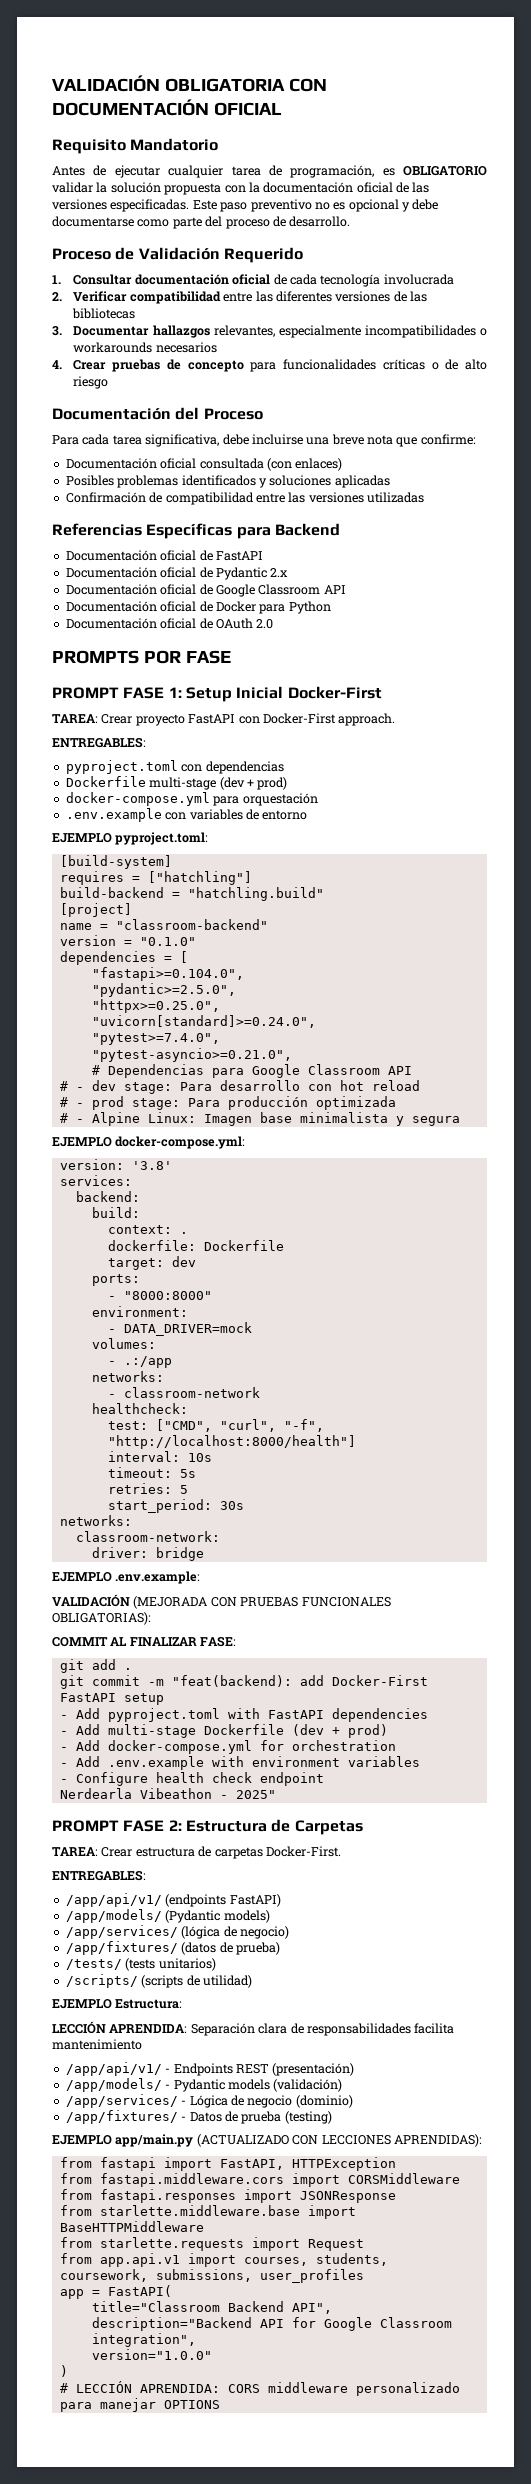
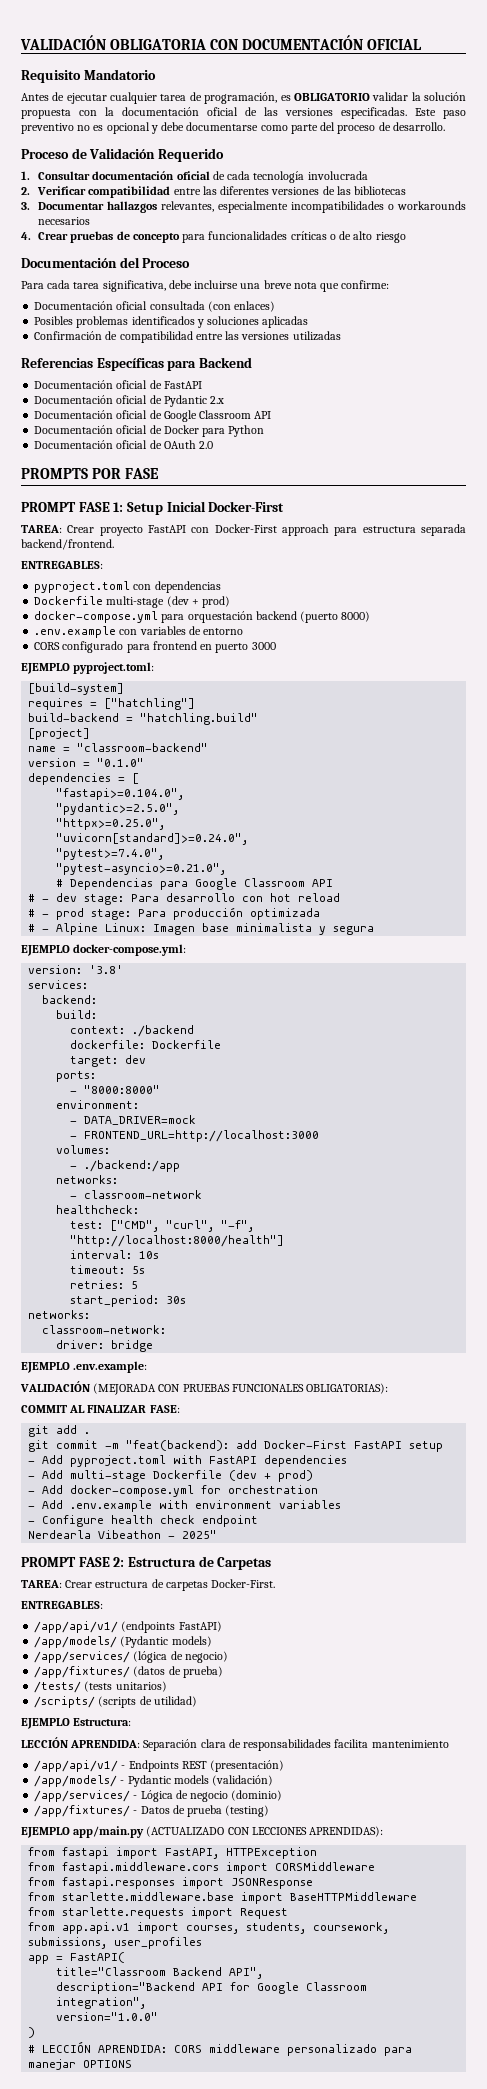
- TAREA: Crear proyecto FastAPI con Docker-First approach.
+ TAREA: Crear proyecto FastAPI con Docker-First approach para estructura separada backend/frontend.
- docker-compose.yml para orquestación
+ docker-compose.yml para orquestación backend (puerto 8000)
+ CORS configurado para frontend en puerto 3000
- context: .
+ context: ./backend
+ - FRONTEND_URL=http://localhost:3000
- - .:/app
+ - ./backend:/app

